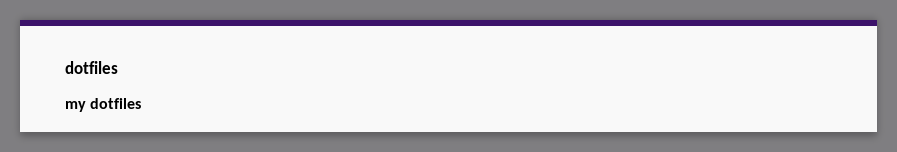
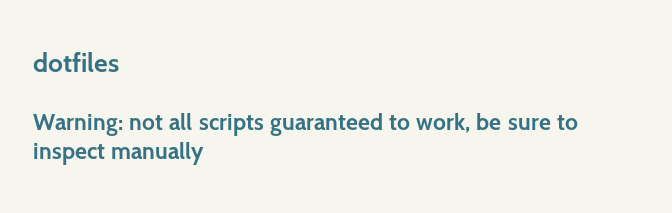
- my dotfiles
+ Warning: not all scripts guaranteed to work, be sure to inspect manually

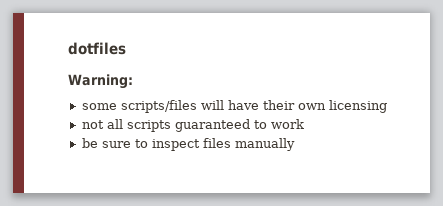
- Warning: not all scripts guaranteed to work, be sure to inspect manually
+ Warning:
+ some scripts/files will have their own licensing
+ not all scripts guaranteed to work
+ be sure to inspect files manually

